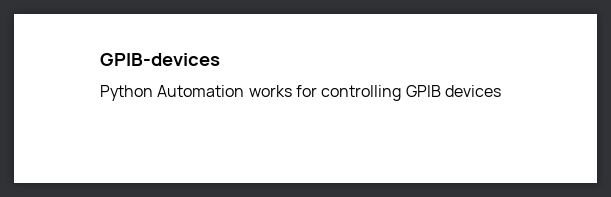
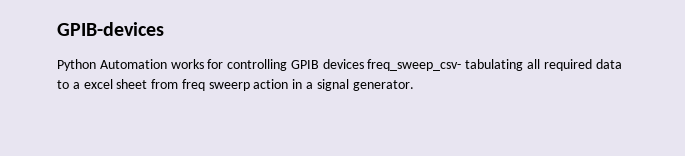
- Python Automation works for controlling GPIB devices
+ Python Automation works for controlling GPIB devices freq_sweep_csv- tabulating all required data to a excel sheet from freq sweerp action in a signal generator.

